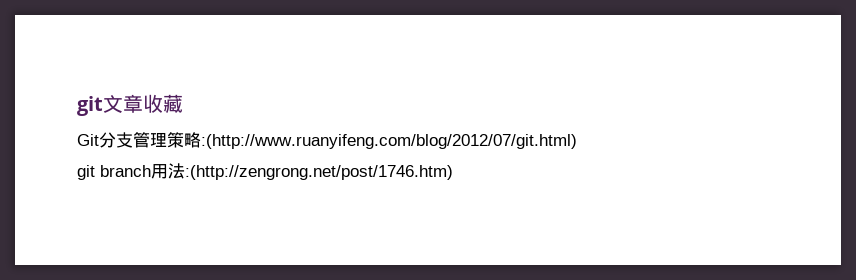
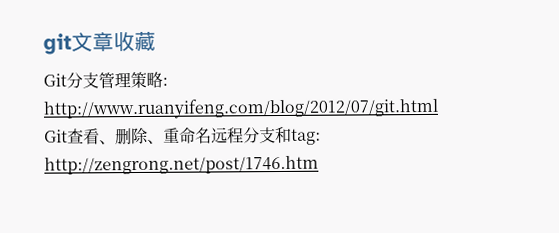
- Git分支管理策略:(http://www.ruanyifeng.com/blog/2012/07/git.html)
- git branch用法:(http://zengrong.net/post/1746.htm)
+ Git分支管理策略: http://www.ruanyifeng.com/blog/2012/07/git.html
+ Git查看、删除、重命名远程分支和tag: http://zengrong.net/post/1746.htm

